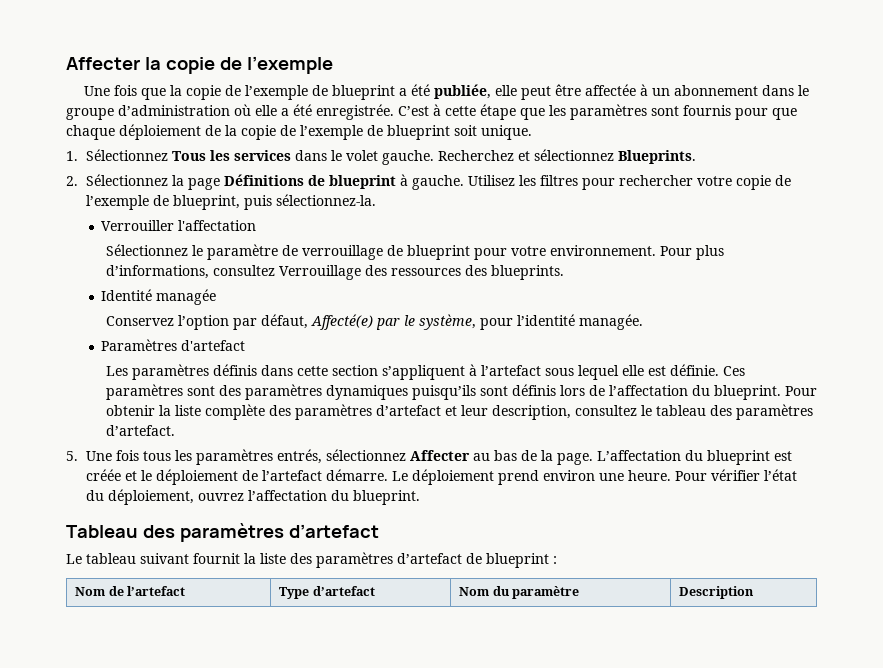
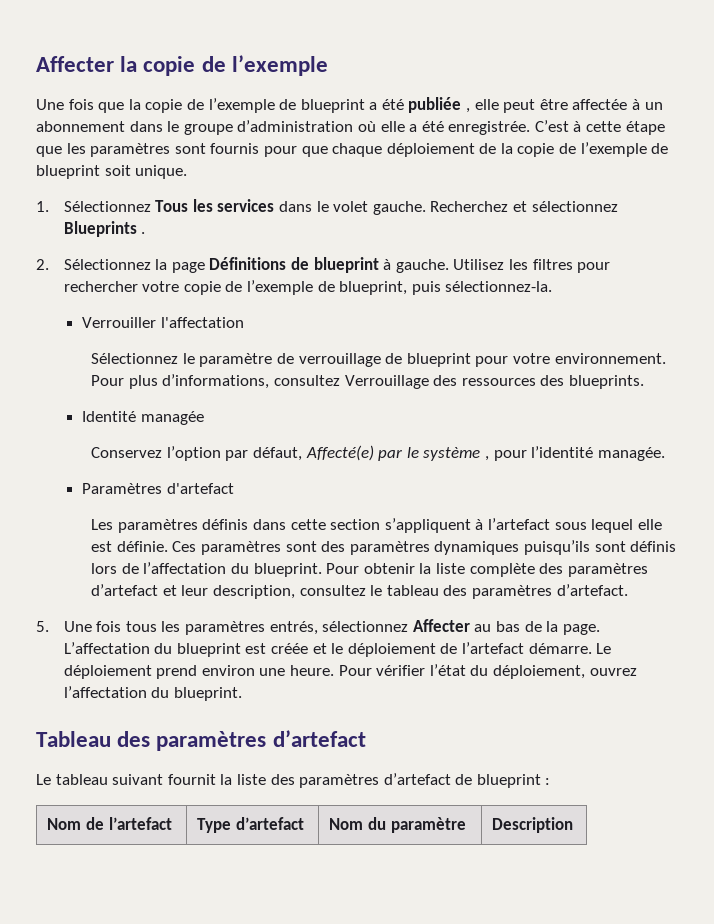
- Une fois que la copie de l’exemple de blueprint a été publiée, elle peut être affectée à un abonnement dans le groupe d’administration où elle a été enregistrée.
+ Une fois que la copie de l’exemple de blueprint a été publiée , elle peut être affectée à un abonnement dans le groupe d’administration où elle a été enregistrée.
- Recherchez et sélectionnez Blueprints.
+ Recherchez et sélectionnez Blueprints .
- Conservez l’option par défaut, Affecté(e) par le système, pour l’identité managée.
+ Conservez l’option par défaut, Affecté(e) par le système , pour l’identité managée.

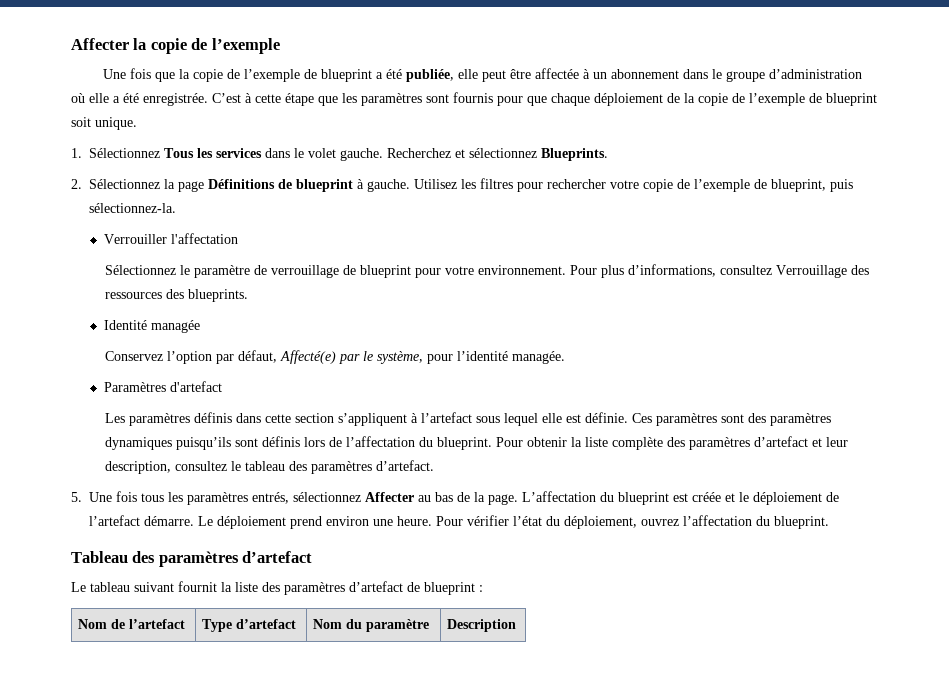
- Une fois que la copie de l’exemple de blueprint a été publiée , elle peut être affectée à un abonnement dans le groupe d’administration où elle a été enregistrée.
+ Une fois que la copie de l’exemple de blueprint a été publiée, elle peut être affectée à un abonnement dans le groupe d’administration où elle a été enregistrée.
- Recherchez et sélectionnez Blueprints .
+ Recherchez et sélectionnez Blueprints.
- Conservez l’option par défaut, Affecté(e) par le système , pour l’identité managée.
+ Conservez l’option par défaut, Affecté(e) par le système, pour l’identité managée.

